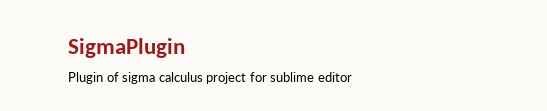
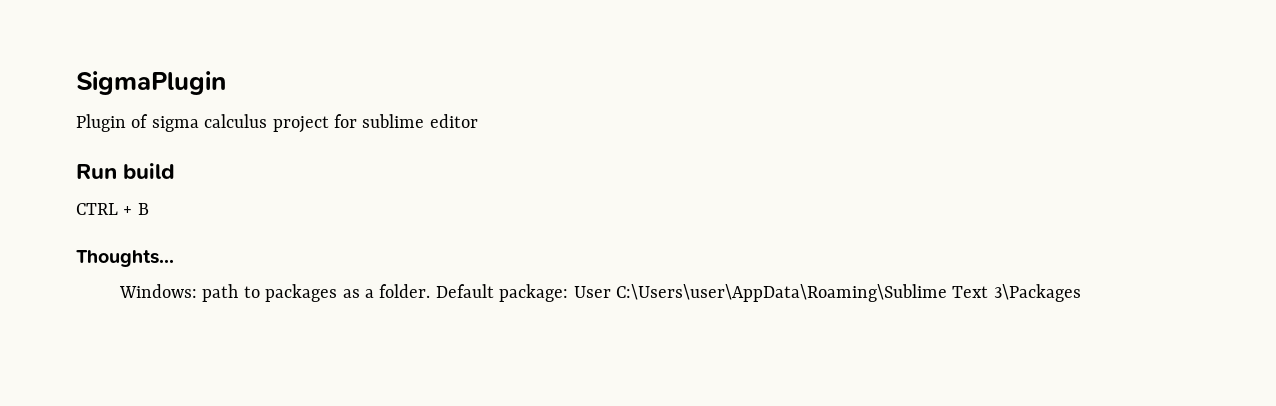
+ Run build
+ CTRL + B
+ Thoughts...
+ Windows: path to packages as a folder. Default package: User C:\Users\user\AppData\Roaming\Sublime Text 3\Packages

